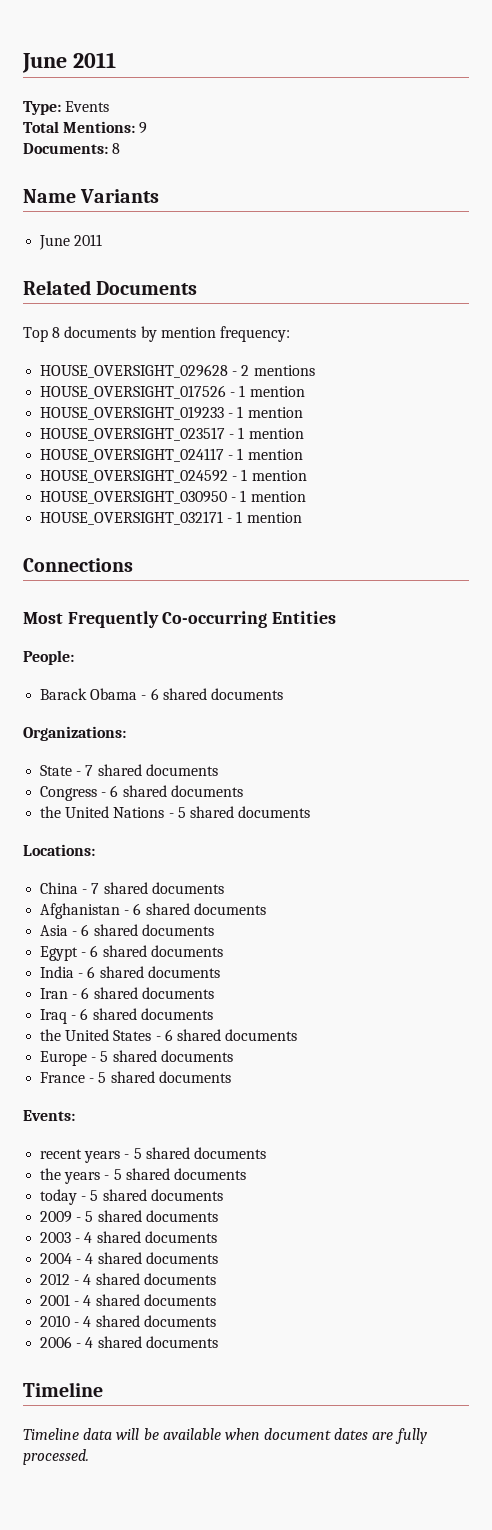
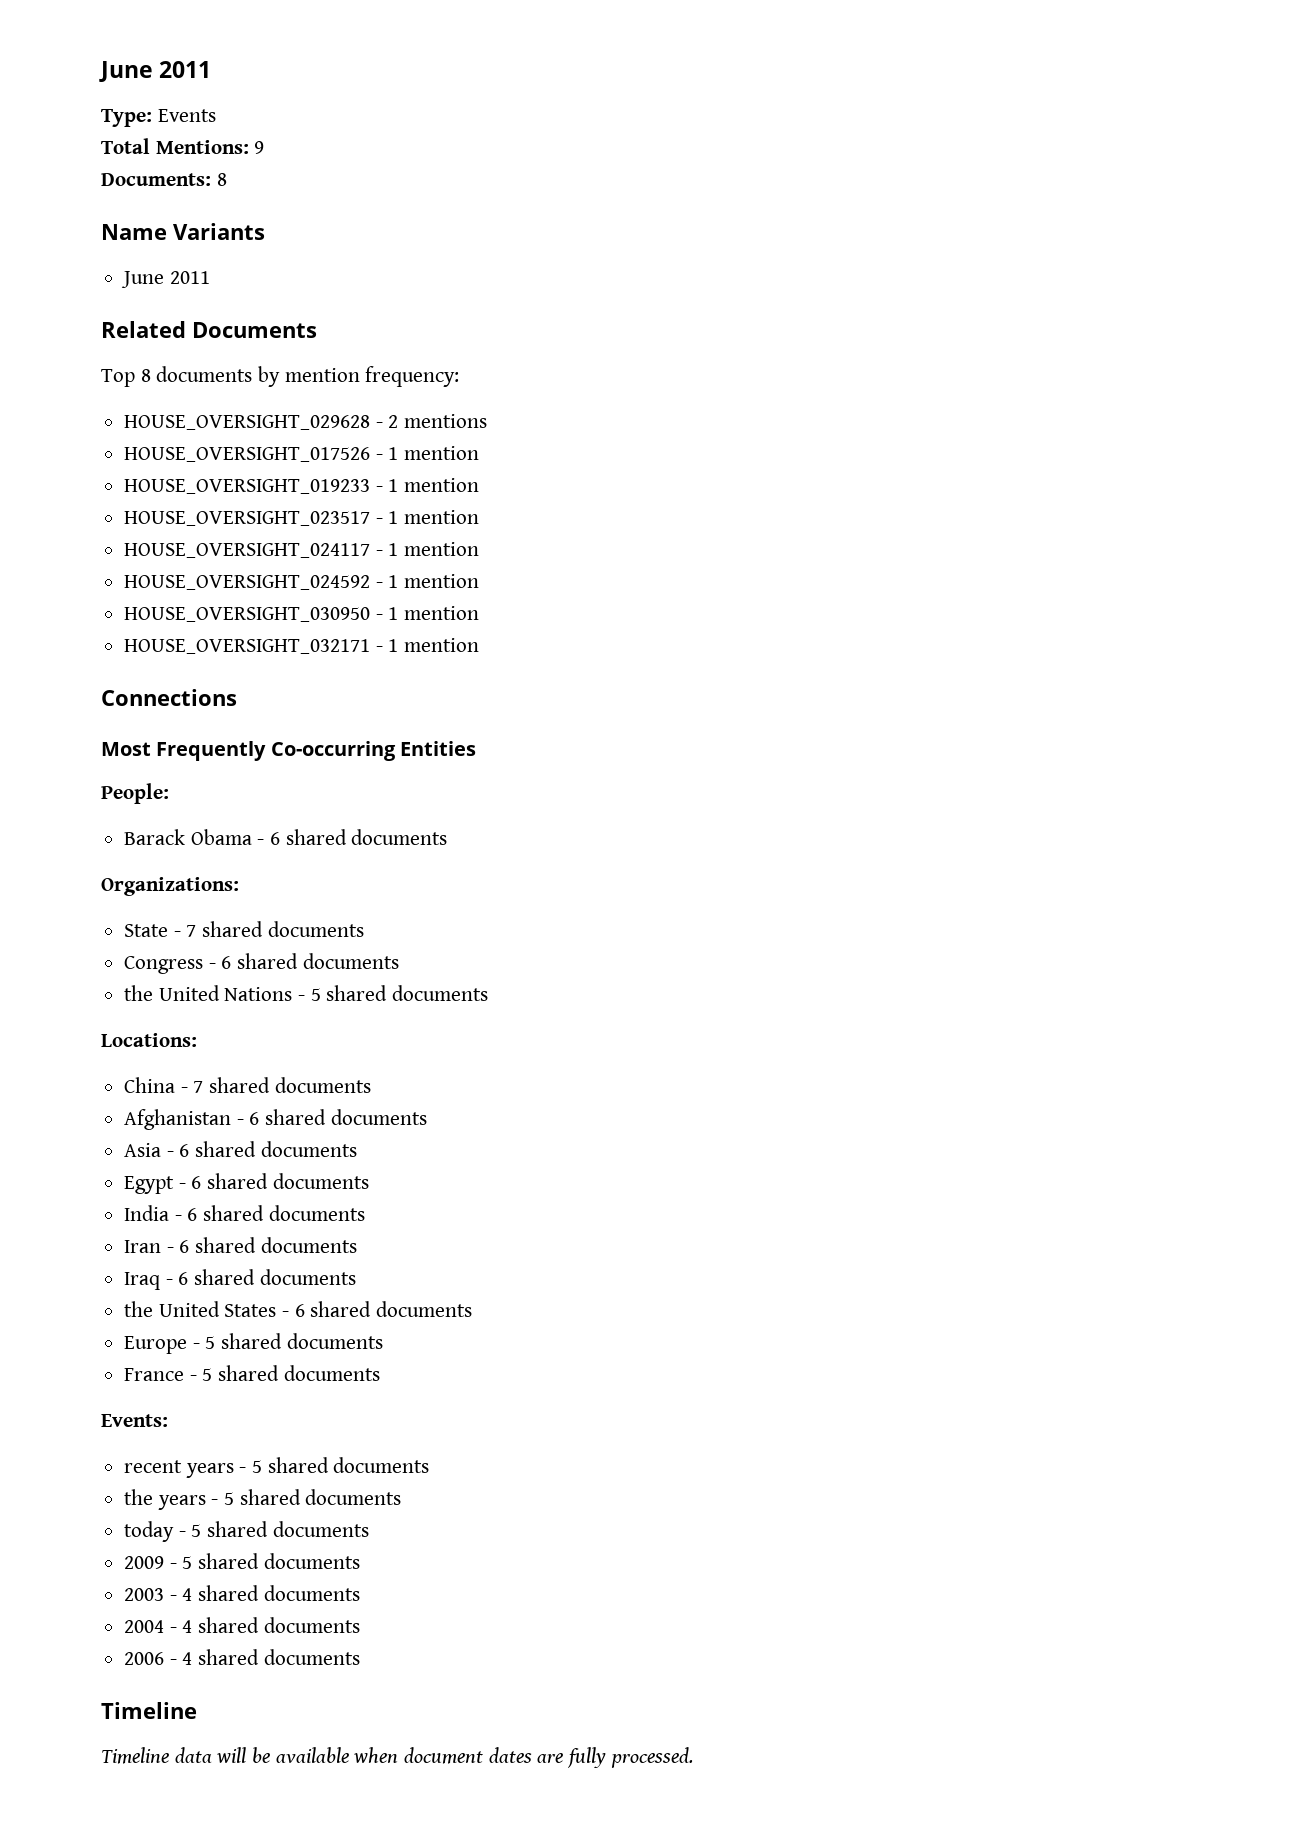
- 2012 - 4 shared documents
- 2001 - 4 shared documents
- 2010 - 4 shared documents

